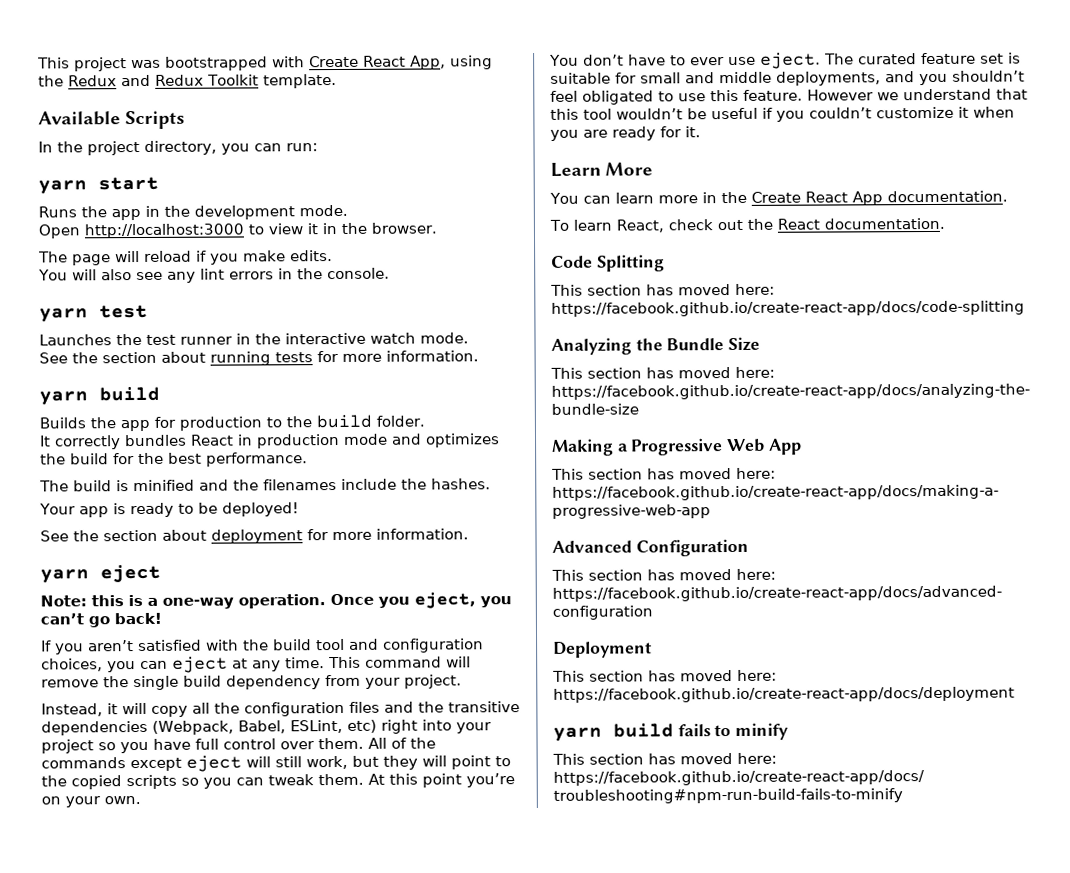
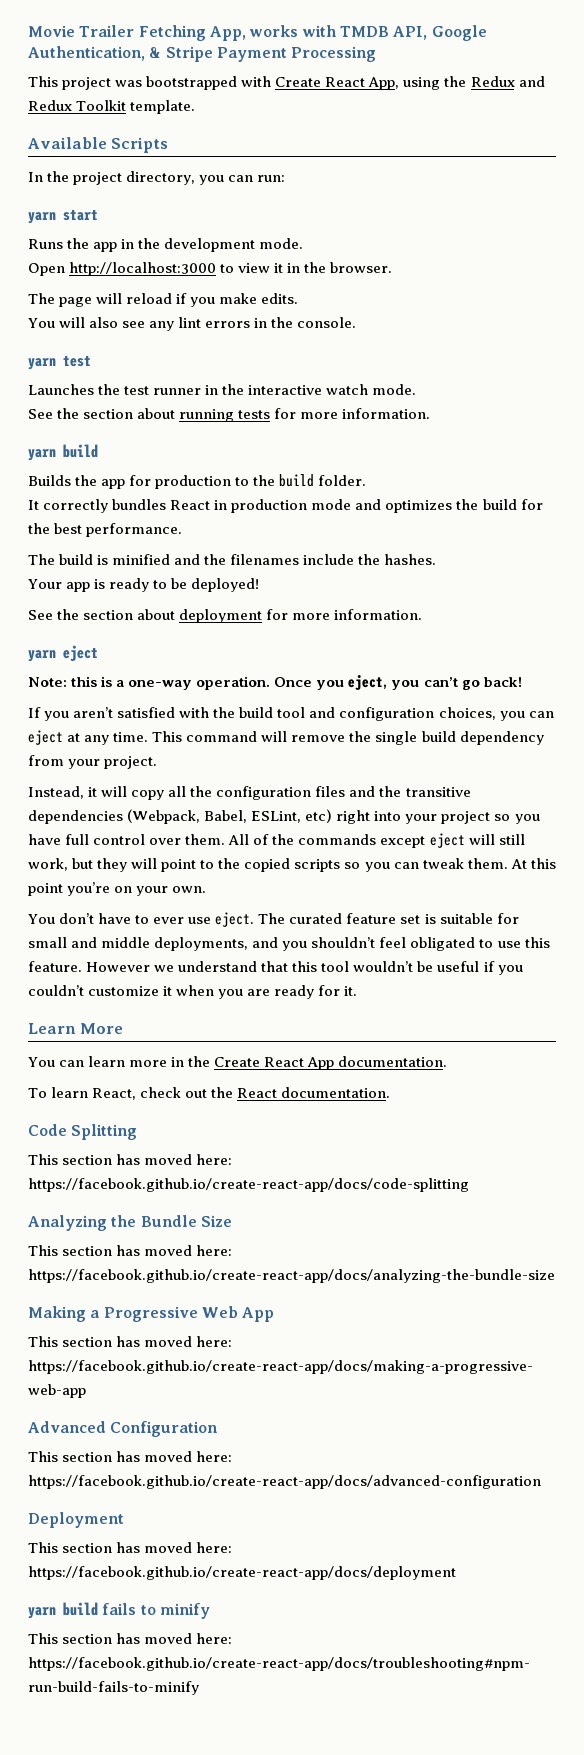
+ Movie Trailer Fetching App, works with TMDB API, Google Authentication, & Stripe Payment Processing

